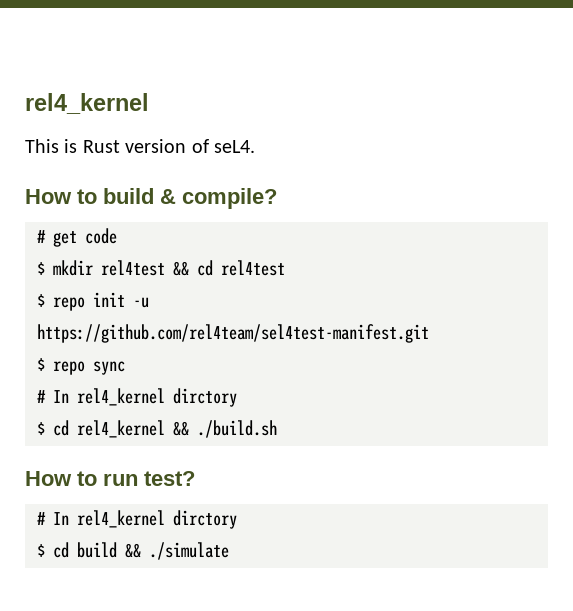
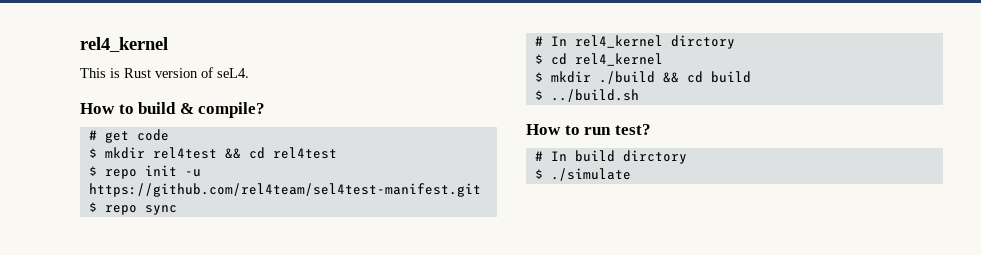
- $ cd rel4_kernel && ./build.sh
+ $ cd rel4_kernel
+ $ mkdir ./build && cd build
+ $ ../build.sh
  How to run test?
- # In rel4_kernel dirctory
- $ cd build && ./simulate
+ # In build dirctory
+ $ ./simulate

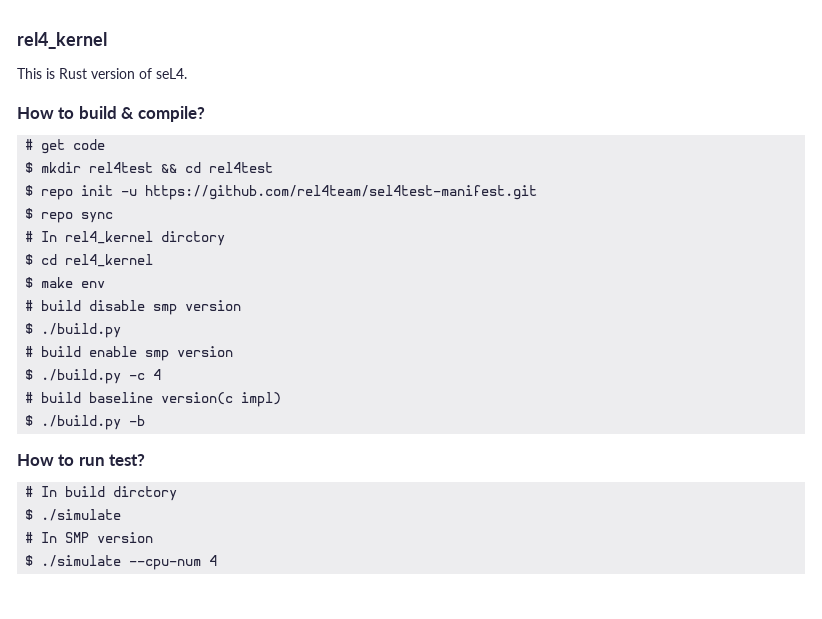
- $ mkdir ./build && cd build
- $ ../build.sh
+ $ make env
+ # build disable smp version
+ $ ./build.py
+ # build enable smp version
+ $ ./build.py -c 4
+ # build baseline version(c impl)
+ $ ./build.py -b
+ # In SMP version
+ $ ./simulate --cpu-num 4

